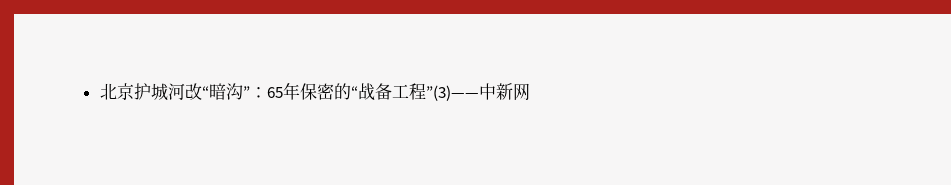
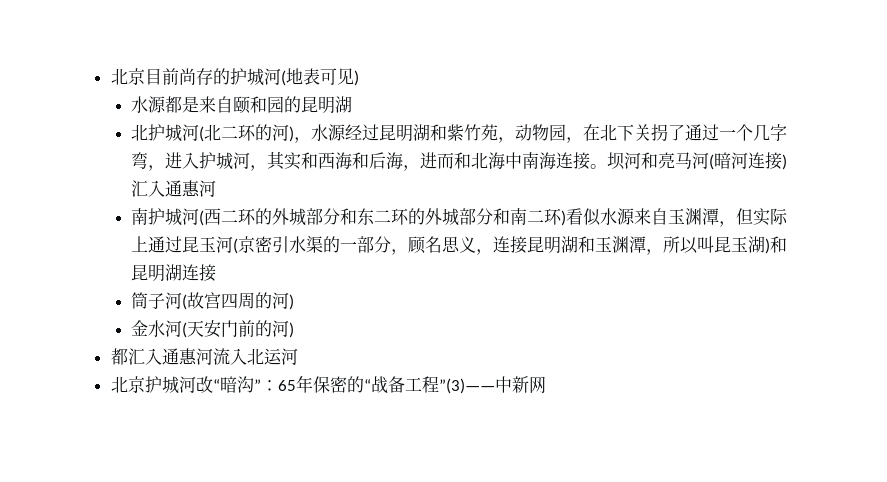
+ 北京目前尚存的护城河(地表可见)
+ 水源都是来自颐和园的昆明湖
+ 北护城河(北二环的河)，水源经过昆明湖和紫竹苑，动物园，在北下关拐了通过一个几字弯，进入护城河，其实和西海和后海，进而和北海中南海连接。坝河和亮马河(暗河连接)汇入通惠河
+ 南护城河(西二环的外城部分和东二环的外城部分和南二环)看似水源来自玉渊潭，但实际上通过昆玉河(京密引水渠的一部分，顾名思义，连接昆明湖和玉渊潭，所以叫昆玉湖)和昆明湖连接
+ 筒子河(故宫四周的河)
+ 金水河(天安门前的河)
+ 都汇入通惠河流入北运河

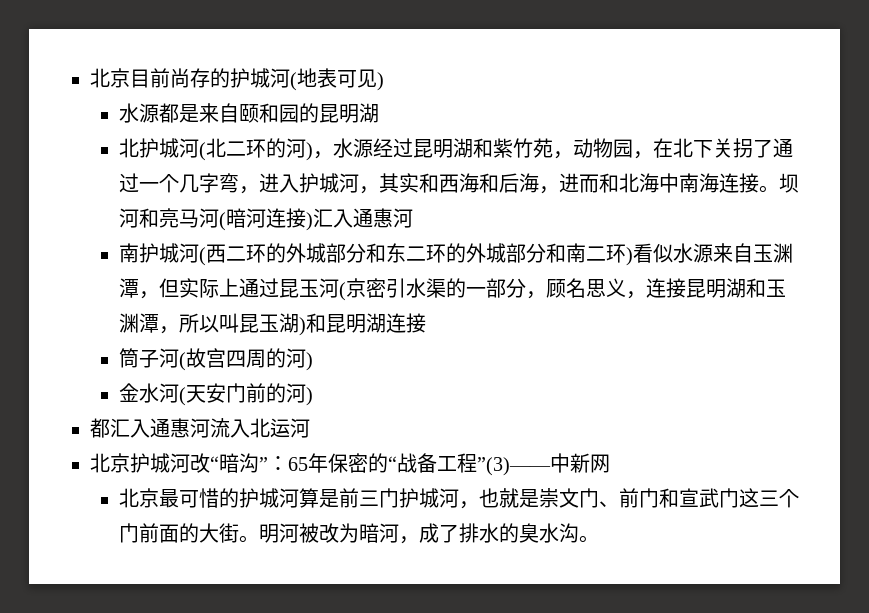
+ 北京最可惜的护城河算是前三门护城河，也就是崇文门、前门和宣武门这三个门前面的大街。明河被改为暗河，成了排水的臭水沟。

